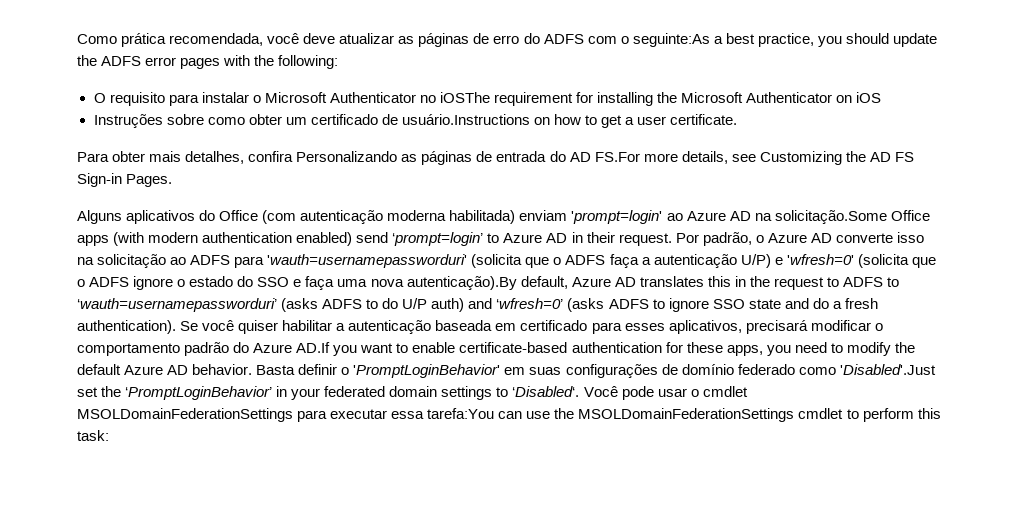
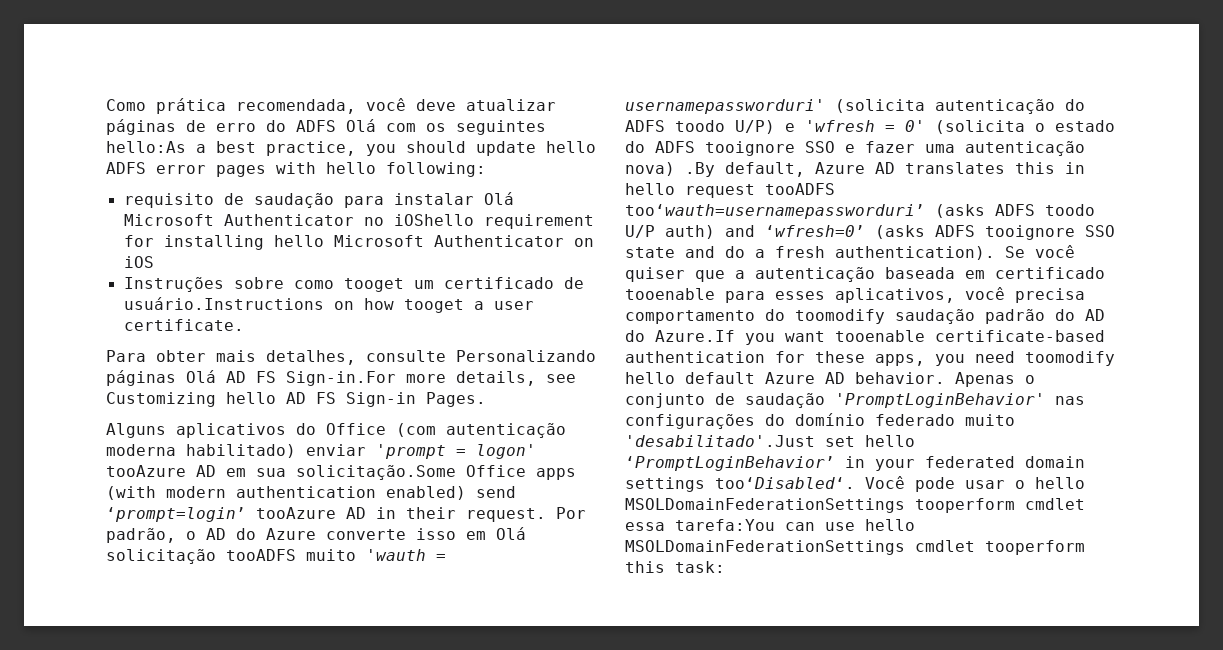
- Como prática recomendada, você deve atualizar as páginas de erro do ADFS com o seguinte:As a best practice, you should update the ADFS error pages with the following:
+ Como prática recomendada, você deve atualizar páginas de erro do ADFS Olá com os seguintes hello:As a best practice, you should update hello ADFS error pages with hello following:
- O requisito para instalar o Microsoft Authenticator no iOSThe requirement for installing the Microsoft Authenticator on iOS
+ requisito de saudação para instalar Olá Microsoft Authenticator no iOShello requirement for installing hello Microsoft Authenticator on iOS
- Instruções sobre como obter um certificado de usuário.Instructions on how to get a user certificate.
+ Instruções sobre como tooget um certificado de usuário.Instructions on how tooget a user certificate.
- Para obter mais detalhes, confira Personalizando as páginas de entrada do AD FS.For more details, see Customizing the AD FS Sign-in Pages.
+ Para obter mais detalhes, consulte Personalizando páginas Olá AD FS Sign-in.For more details, see Customizing hello AD FS Sign-in Pages.
- Alguns aplicativos do Office (com autenticação moderna habilitada) enviam 'prompt=login' ao Azure AD na solicitação.Some Office apps (with modern authentication enabled) send ‘prompt=login’ to Azure AD in their request.
+ Alguns aplicativos do Office (com autenticação moderna habilitado) enviar 'prompt = logon' tooAzure AD em sua solicitação.Some Office apps (with modern authentication enabled) send ‘prompt=login’ tooAzure AD in their request.
- Por padrão, o Azure AD converte isso na solicitação ao ADFS para 'wauth=usernamepassworduri' (solicita que o ADFS faça a autenticação U/P) e 'wfresh=0' (solicita que o ADFS ignore o estado do SSO e faça uma nova autenticação).By default, Azure AD translates this in the request to ADFS to ‘wauth=usernamepassworduri’ (asks ADFS to do U/P auth) and ‘wfresh=0’ (asks ADFS to ignore SSO state and do a fresh authentication).
+ Por padrão, o AD do Azure converte isso em Olá solicitação tooADFS muito 'wauth = usernamepassworduri' (solicita autenticação do ADFS toodo U/P) e 'wfresh = 0' (solicita o estado do ADFS tooignore SSO e fazer uma autenticação nova) .By default, Azure AD translates this in hello request tooADFS too‘wauth=usernamepassworduri’ (asks ADFS toodo U/P auth) and ‘wfresh=0’ (asks ADFS tooignore SSO state and do a fresh authentication).
- Se você quiser habilitar a autenticação baseada em certificado para esses aplicativos, precisará modificar o comportamento padrão do Azure AD.If you want to enable certificate-based authentication for these apps, you need to modify the default Azure AD behavior.
+ Se você quiser que a autenticação baseada em certificado tooenable para esses aplicativos, você precisa comportamento do toomodify saudação padrão do AD do Azure.If you want tooenable certificate-based authentication for these apps, you need toomodify hello default Azure AD behavior.
- Basta definir o 'PromptLoginBehavior' em suas configurações de domínio federado como 'Disabled'.Just set the ‘PromptLoginBehavior’ in your federated domain settings to ‘Disabled‘.
+ Apenas o conjunto de saudação 'PromptLoginBehavior' nas configurações do domínio federado muito 'desabilitado'.Just set hello ‘PromptLoginBehavior’ in your federated domain settings too‘Disabled‘.
- Você pode usar o cmdlet MSOLDomainFederationSettings para executar essa tarefa:You can use the MSOLDomainFederationSettings cmdlet to perform this task:
+ Você pode usar o hello MSOLDomainFederationSettings tooperform cmdlet essa tarefa:You can use hello MSOLDomainFederationSettings cmdlet tooperform this task:

